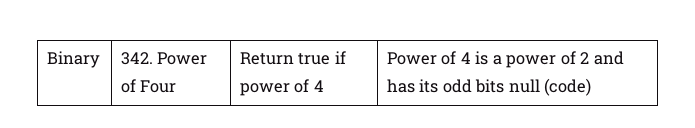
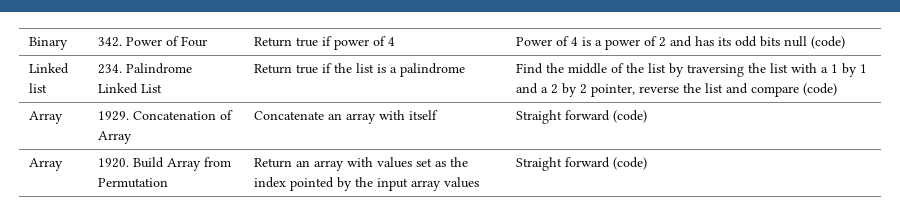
+ Linked list | 234. Palindrome Linked List | Return true if the list is a palindrome | Find the middle of the list by traversing the list with a 1 by 1 and a 2 by 2 pointer, reverse the list and compare (code)
+ Array | 1929. Concatenation of Array | Concatenate an array with itself | Straight forward (code)
+ Array | 1920. Build Array from Permutation | Return an array with values set as the index pointed by the input array values | Straight forward (code)

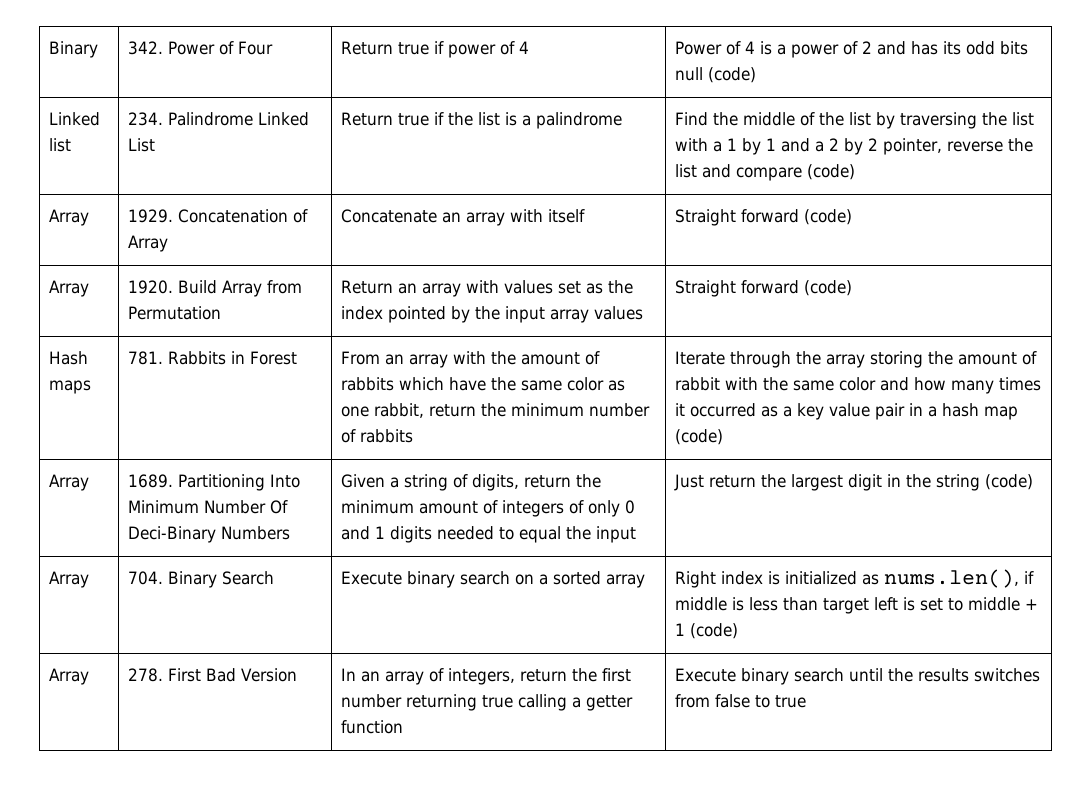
+ Hash maps | 781. Rabbits in Forest | From an array with the amount of rabbits which have the same color as one rabbit, return the minimum number of rabbits | Iterate through the array storing the amount of rabbit with the same color and how many times it occurred as a key value pair in a hash map (code)
+ Array | 1689. Partitioning Into Minimum Number Of Deci-Binary Numbers | Given a string of digits, return the minimum amount of integers of only 0 and 1 digits needed to equal the input | Just return the largest digit in the string (code)
+ Array | 704. Binary Search | Execute binary search on a sorted array | Right index is initialized as nums.len(), if middle is less than target left is set to middle + 1 (code)
+ Array | 278. First Bad Version | In an array of integers, return the first number returning true calling a getter function | Execute binary search until the results switches from false to true

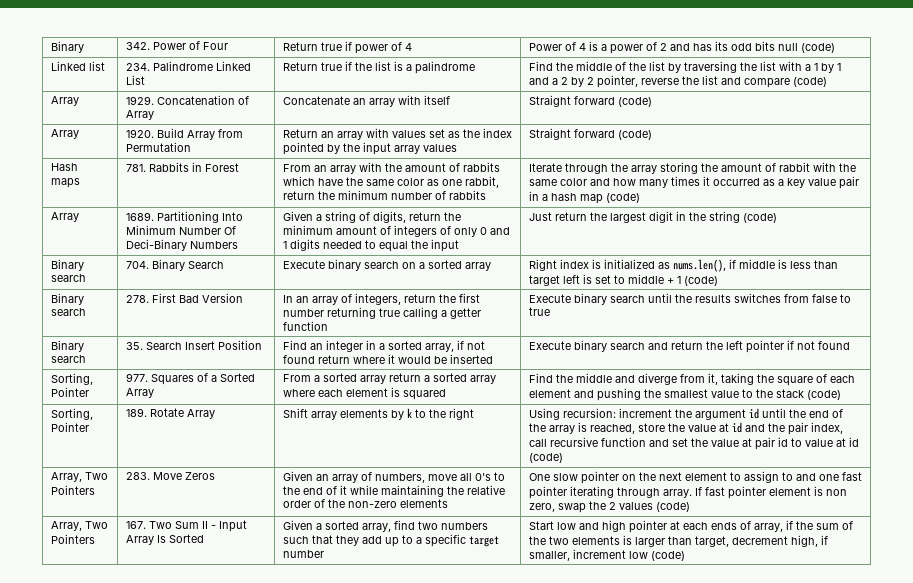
- Array | 704. Binary Search | Execute binary search on a sorted array | Right index is initialized as nums.len(), if middle is less than target left is set to middle + 1 (code)
+ Binary search | 704. Binary Search | Execute binary search on a sorted array | Right index is initialized as nums.len(), if middle is less than target left is set to middle + 1 (code)
- Array | 278. First Bad Version | In an array of integers, return the first number returning true calling a getter function | Execute binary search until the results switches from false to true
+ Binary search | 278. First Bad Version | In an array of integers, return the first number returning true calling a getter function | Execute binary search until the results switches from false to true
+ Binary search | 35. Search Insert Position | Find an integer in a sorted array, if not found return where it would be inserted | Execute binary search and return the left pointer if not found
+ Sorting, Pointer | 977. Squares of a Sorted Array | From a sorted array return a sorted array where each element is squared | Find the middle and diverge from it, taking the square of each element and pushing the smallest value to the stack (code)
+ Sorting, Pointer | 189. Rotate Array | Shift array elements by k to the right | Using recursion: increment the argument id until the end of the array is reached, store the value at id and the pair index, call recursive function and set the value at pair id to value at id (code)
+ Array, Two Pointers | 283. Move Zeros | Given an array of numbers, move all 0's to the end of it while maintaining the relative order of the non-zero elements | One slow pointer on the next element to assign to and one fast pointer iterating through array. If fast pointer element is non zero, swap the 2 values (code)
+ Array, Two Pointers | 167. Two Sum II - Input Array Is Sorted | Given a sorted array, find two numbers such that they add up to a specific target number | Start low and high pointer at each ends of array, if the sum of the two elements is larger than target, decrement high, if smaller, increment low (code)

